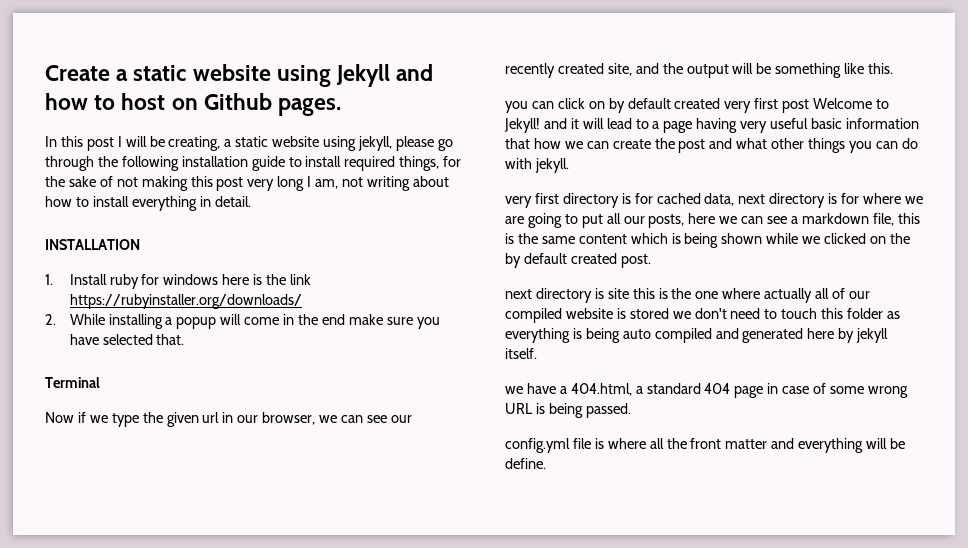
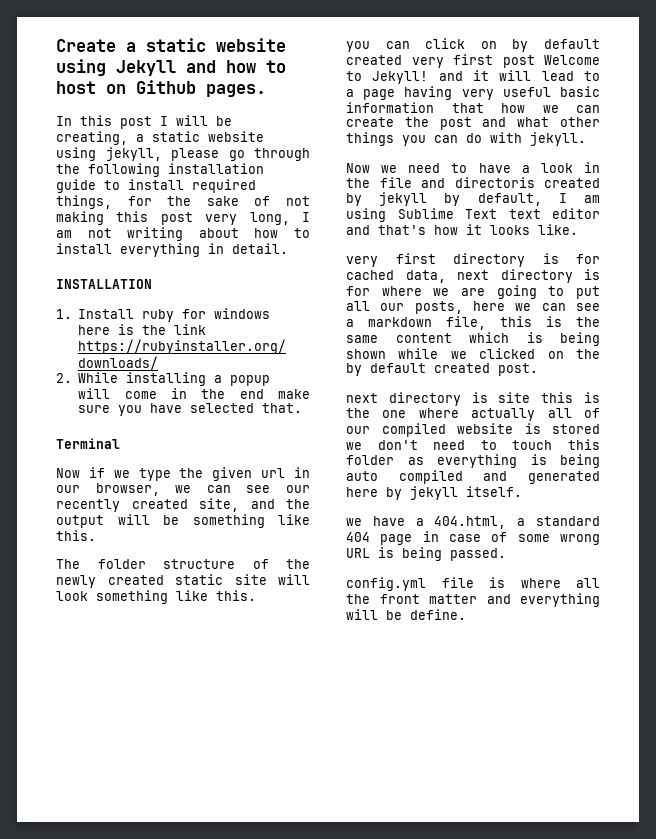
- In this post I will be creating, a static website using jekyll, please go through the following installation guide to install required things, for the sake of not making this post very long I am, not writing about how to install everything in detail.
+ In this post I will be creating, a static website using jekyll, please go through the following installation guide to install required things, for the sake of not making this post very long, I am not writing about how to install everything in detail.
+ The folder structure of the newly created static site will look something like this.
+ Now we need to have a look in the file and directoris created by jekyll by default, I am using Sublime Text text editor and that's how it looks like.

